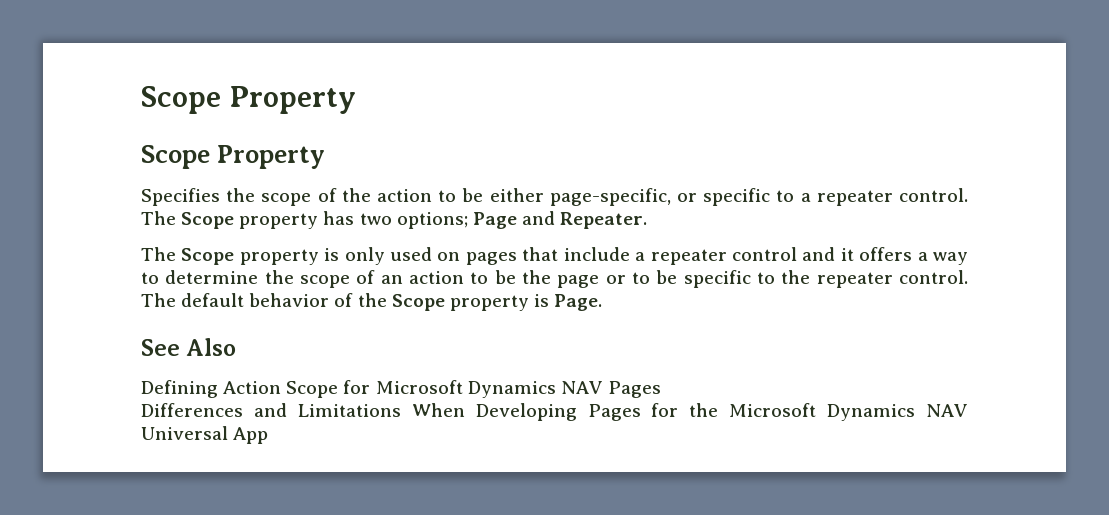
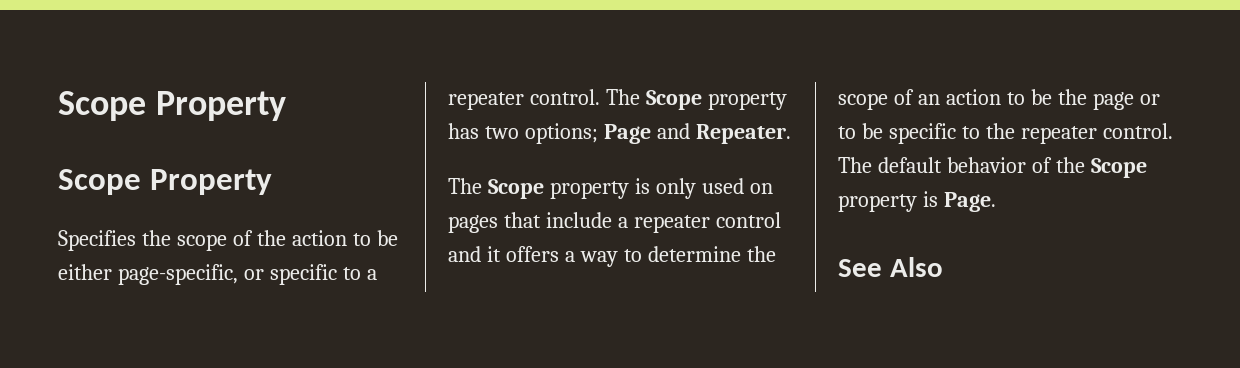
- Defining Action Scope for Microsoft Dynamics NAV Pages
- Differences and Limitations When Developing Pages for the Microsoft Dynamics NAV Universal App

